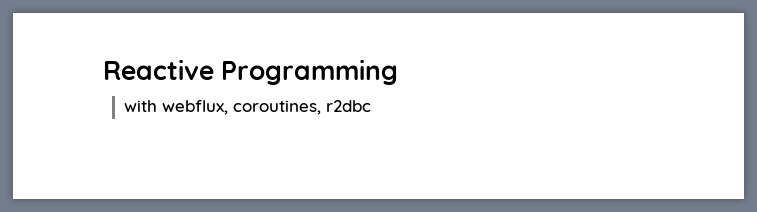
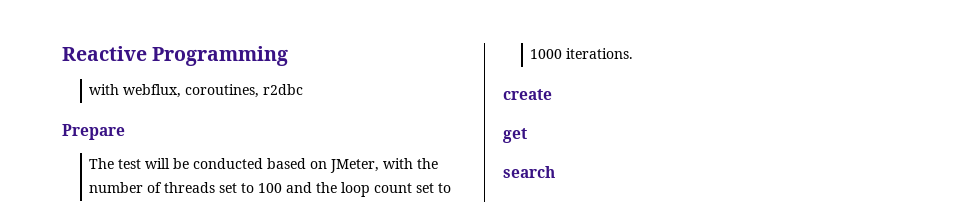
+ Prepare
+ The test will be conducted based on JMeter, with the number of threads set to 100 and the loop count set to 1000 iterations.
+ create
+ get
+ search

